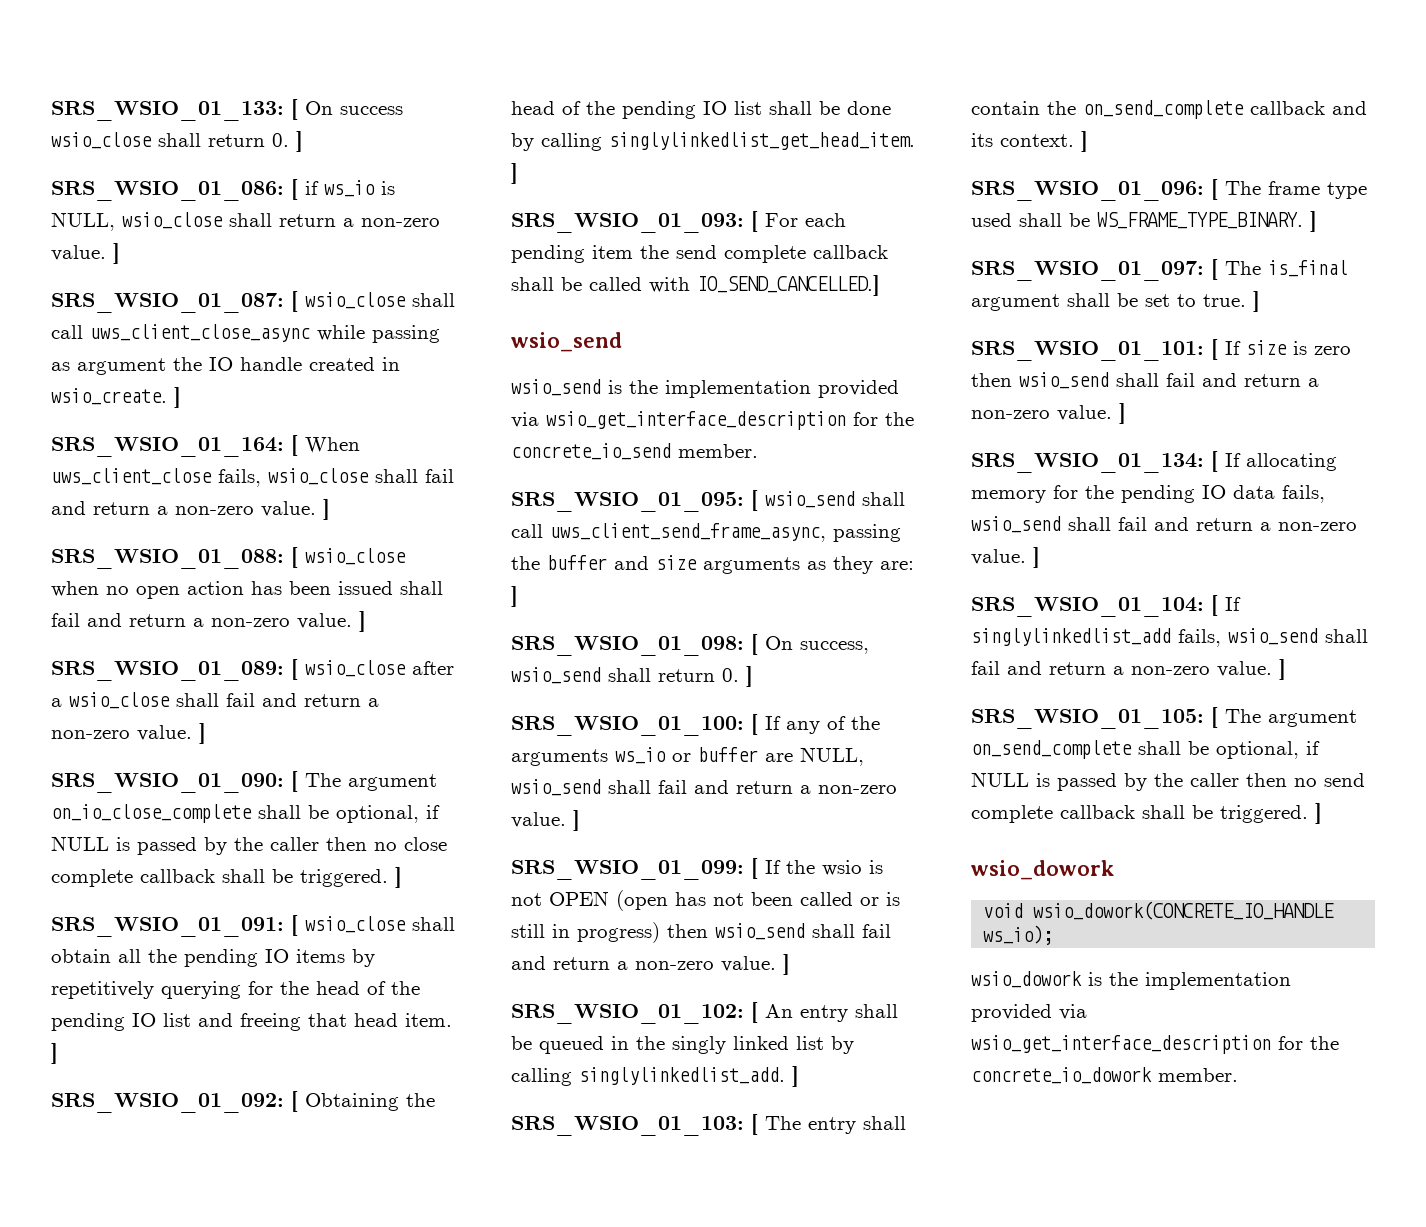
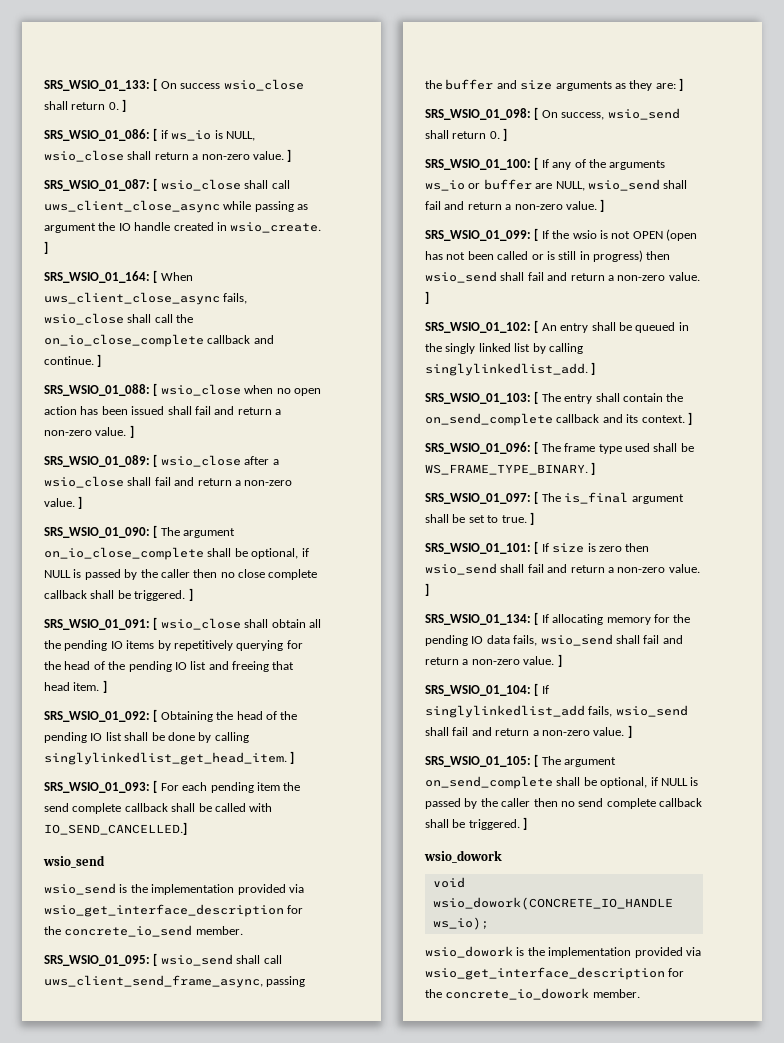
- SRS_WSIO_01_164: [ When uws_client_close fails, wsio_close shall fail and return a non-zero value. ]
+ SRS_WSIO_01_164: [ When uws_client_close_async fails, wsio_close shall call the on_io_close_complete callback and continue. ]

